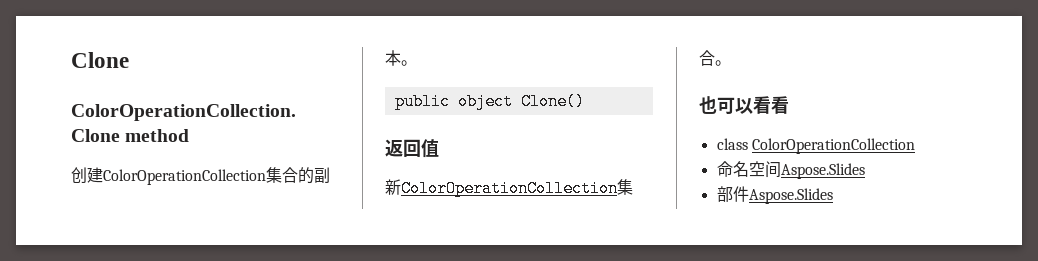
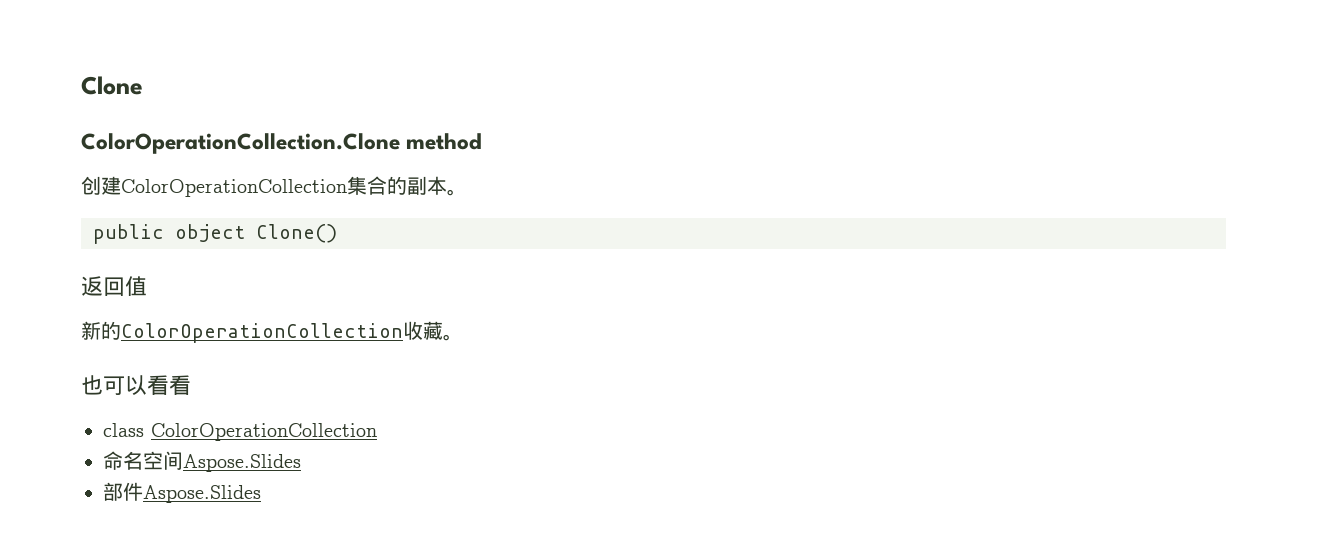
- 新ColorOperationCollection集合。
+ 新的ColorOperationCollection收藏。

